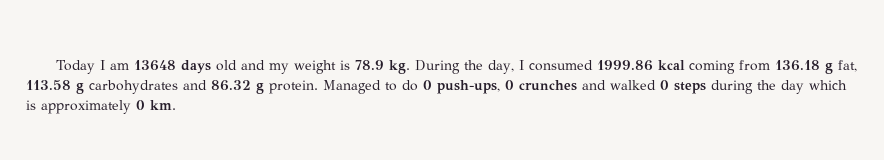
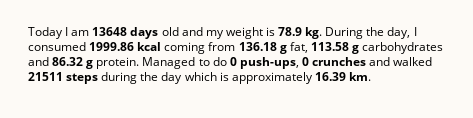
- Managed to do 0 push-ups, 0 crunches and walked 0 steps during the day which is approximately 0 km.
+ Managed to do 0 push-ups, 0 crunches and walked 21511 steps during the day which is approximately 16.39 km.

